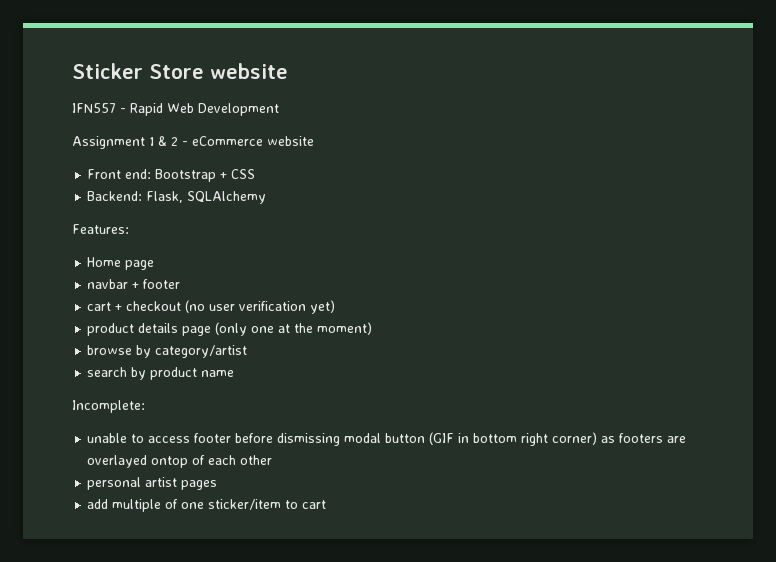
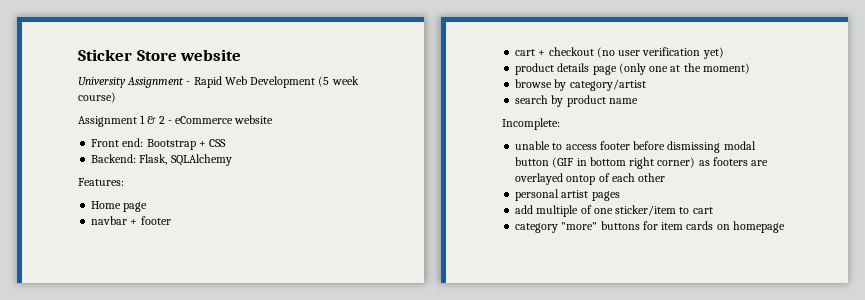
- IFN557 - Rapid Web Development
+ University Assignment - Rapid Web Development (5 week course)
+ category "more" buttons for item cards on homepage

